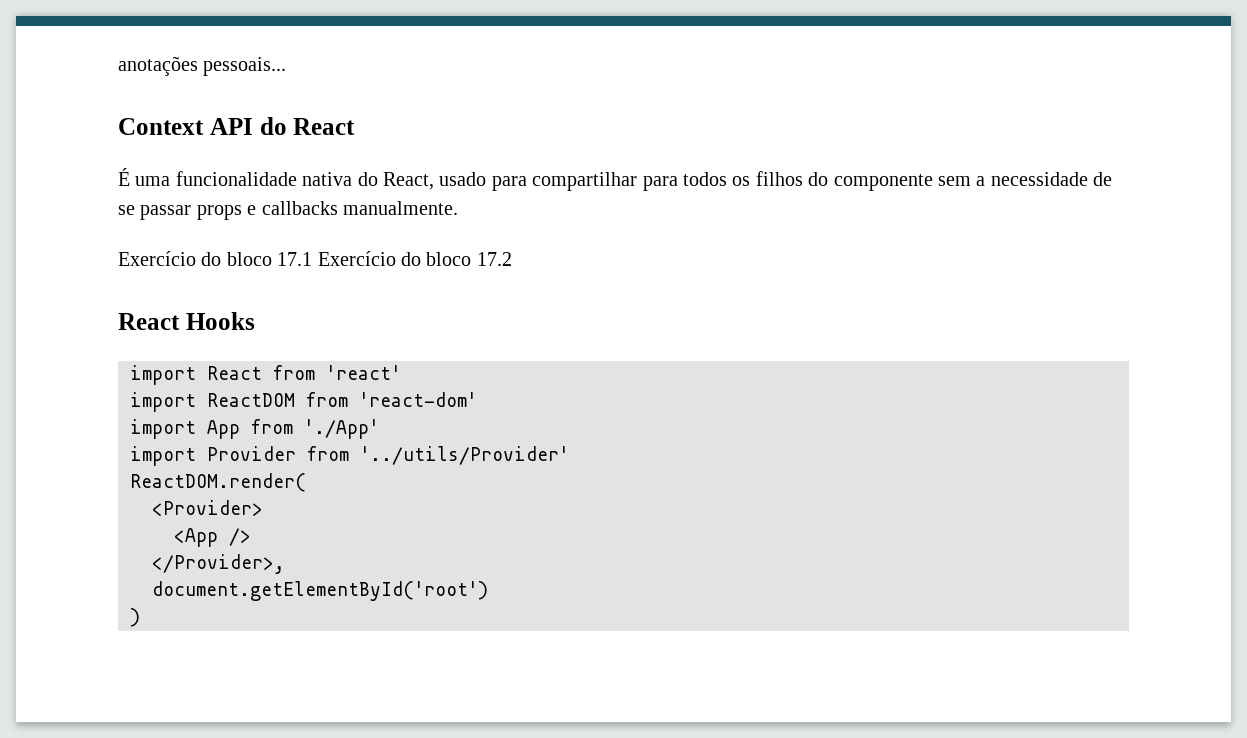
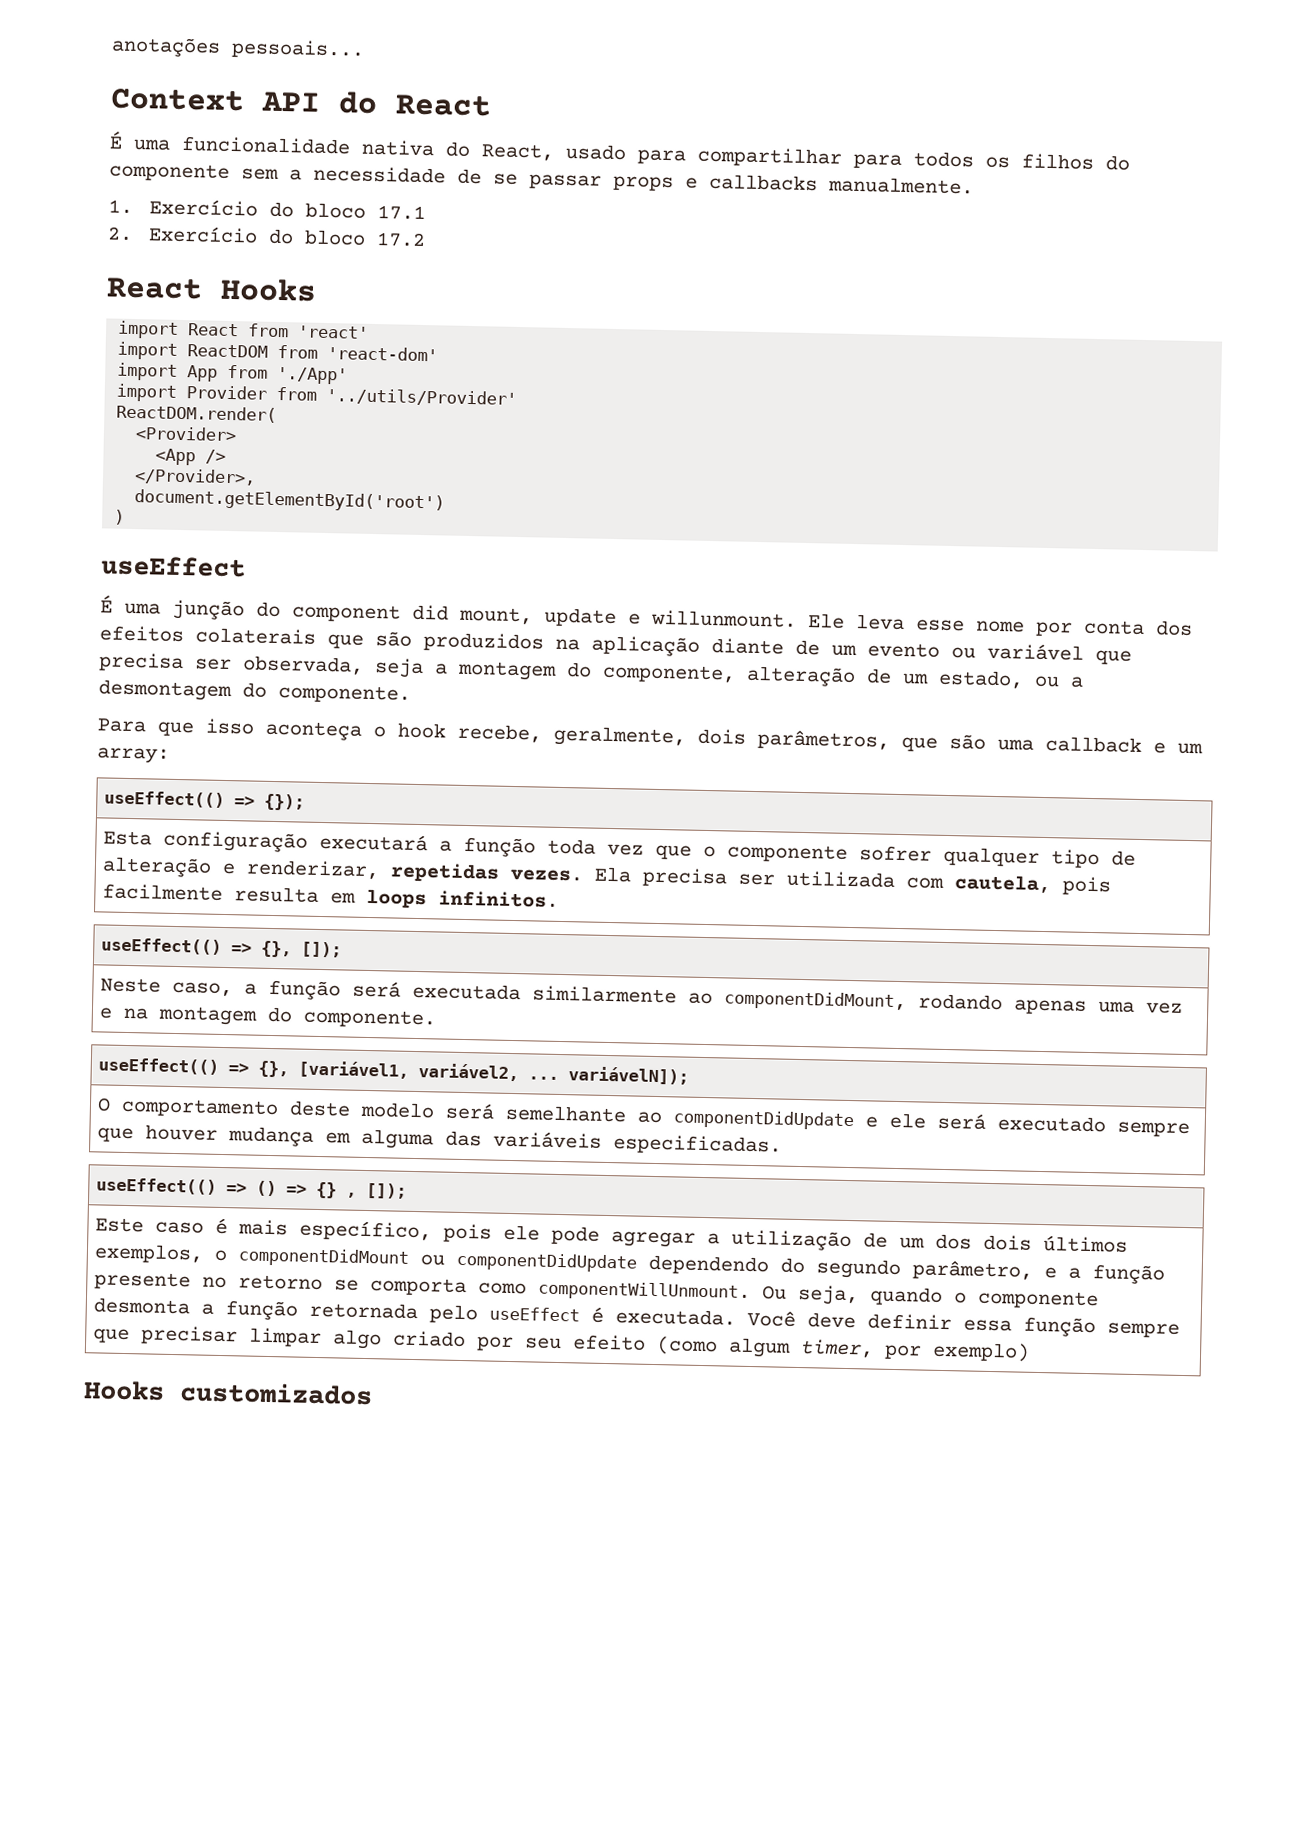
- Exercício do bloco 17.1 Exercício do bloco 17.2
+ 1. Exercício do bloco 17.1
+ 2. Exercício do bloco 17.2
  )
+ useEffect
+ É uma junção do component did mount, update e willunmount. Ele leva esse nome por conta dos efeitos colaterais que são produzidos na aplicação diante de um evento ou variável que precisa ser observada, seja a montagem do componente, alteração de um estado, ou a desmontagem do componente.
+ Para que isso aconteça o hook recebe, geralmente, dois parâmetros, que são uma callback e um array:
+ useEffect(() => {});
+ Esta configuração executará a função toda vez que o componente sofrer qualquer tipo de alteração e renderizar, repetidas vezes. Ela precisa ser utilizada com cautela, pois facilmente resulta em loops infinitos.
+ useEffect(() => {}, []);
+ Neste caso, a função será executada similarmente ao componentDidMount, rodando apenas uma vez e na montagem do componente.
+ useEffect(() => {}, [variável1, variável2, ... variávelN]);
+ O comportamento deste modelo será semelhante ao componentDidUpdate e ele será executado sempre que houver mudança em alguma das variáveis especificadas.
+ useEffect(() => () => {} , []);
+ Este caso é mais específico, pois ele pode agregar a utilização de um dos dois últimos exemplos, o componentDidMount ou componentDidUpdate dependendo do segundo parâmetro, e a função presente no retorno se comporta como componentWillUnmount. Ou seja, quando o componente desmonta a função retornada pelo useEffect é executada. Você deve definir essa função sempre que precisar limpar algo criado por seu efeito (como algum timer, por exemplo)
+ Hooks customizados

